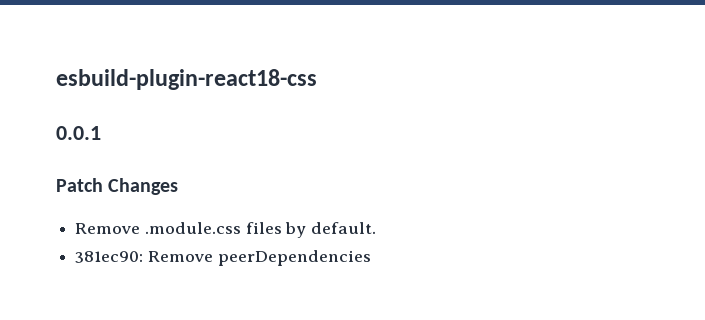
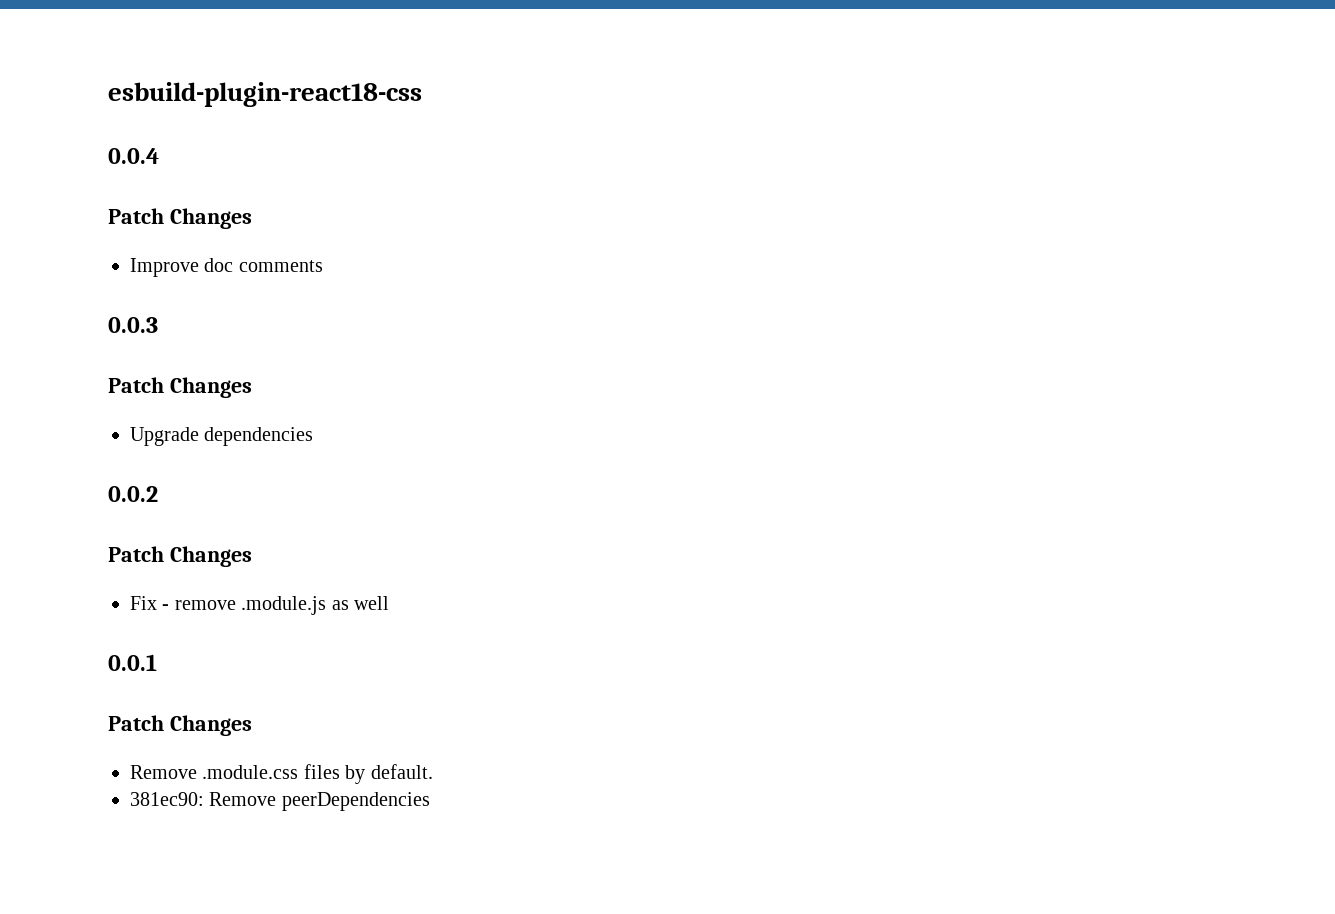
+ 0.0.4
+ Patch Changes
+ Improve doc comments
+ 0.0.3
+ Patch Changes
+ Upgrade dependencies
+ 0.0.2
+ Patch Changes
+ Fix - remove .module.js as well

